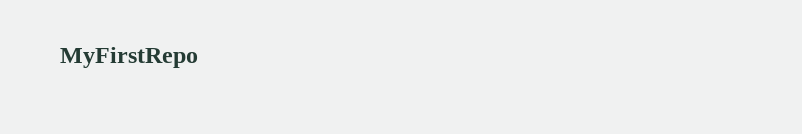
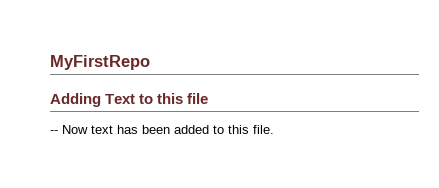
+ Adding Text to this file
+ -- Now text has been added to this file.

